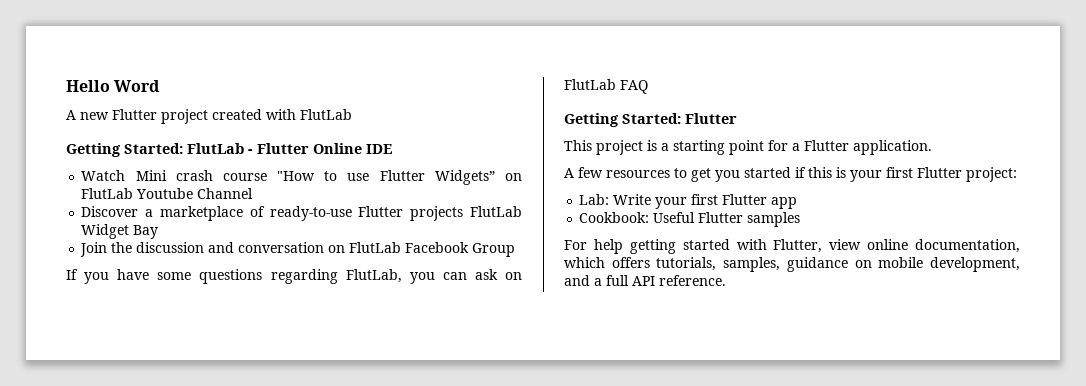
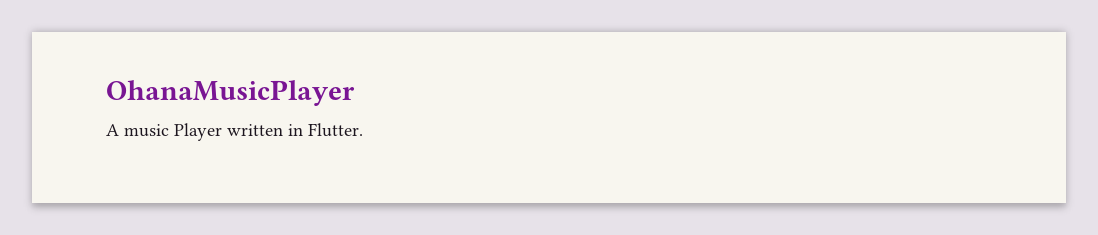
- Hello Word
- A new Flutter project created with FlutLab
- Getting Started: FlutLab - Flutter Online IDE
- Watch Mini crash course "How to use Flutter Widgets” on FlutLab Youtube Channel
- Discover a marketplace of ready-to-use Flutter projects FlutLab Widget Bay
- Join the discussion and conversation on FlutLab Facebook Group
- If you have some questions regarding FlutLab, you can ask on FlutLab FAQ
- Getting Started: Flutter
- This project is a starting point for a Flutter application.
- A few resources to get you started if this is your first Flutter project:
- Lab: Write your first Flutter app
- Cookbook: Useful Flutter samples
- For help getting started with Flutter, view online documentation, which offers tutorials, samples, guidance on mobile development, and a full API reference.
+ OhanaMusicPlayer
+ A music Player written in Flutter.

